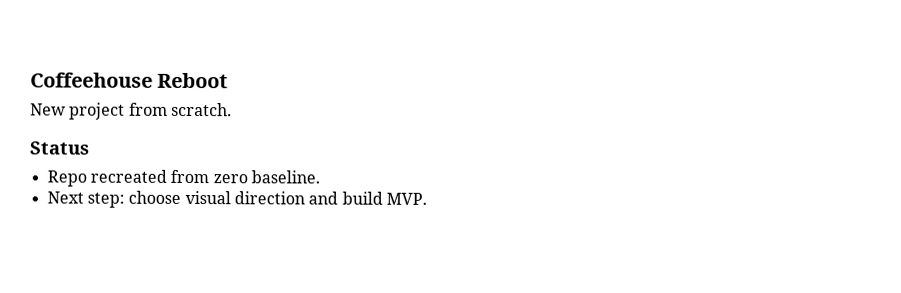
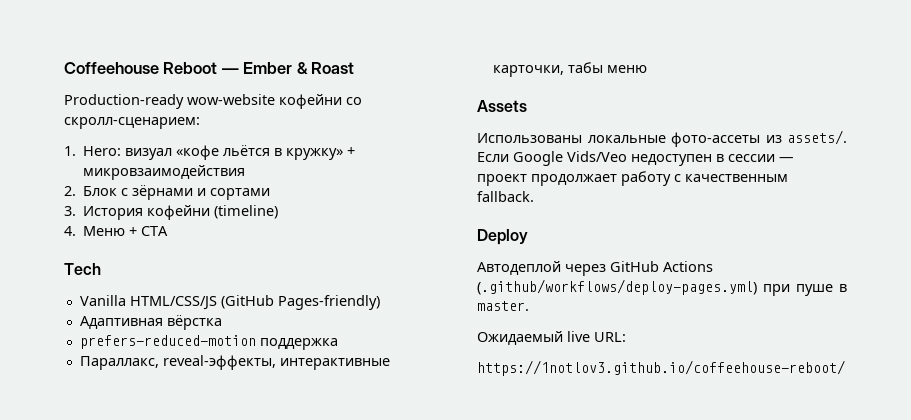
- Coffeehouse Reboot
- New project from scratch.
- Status
- Repo recreated from zero baseline.
- Next step: choose visual direction and build MVP.
+ Coffeehouse Reboot — Ember & Roast
+ Production-ready wow-website кофейни со скролл-сценарием:
+ 1. Hero: визуал «кофе льётся в кружку» + микровзаимодействия
+ 2. Блок с зёрнами и сортами
+ 3. История кофейни (timeline)
+ 4. Меню + CTA
+ Tech
+ Vanilla HTML/CSS/JS (GitHub Pages-friendly)
+ Адаптивная вёрстка
+ prefers-reduced-motion поддержка
+ Параллакс, reveal-эффекты, интерактивные карточки, табы меню
+ Assets
+ Использованы локальные фото-ассеты из assets/. Если Google Vids/Veo недоступен в сессии — проект продолжает работу с качественным fallback.
+ Deploy
+ Автодеплой через GitHub Actions (.github/workflows/deploy-pages.yml) при пуше в master.
+ Ожидаемый live URL:
+ https://1notlov3.github.io/coffeehouse-reboot/

